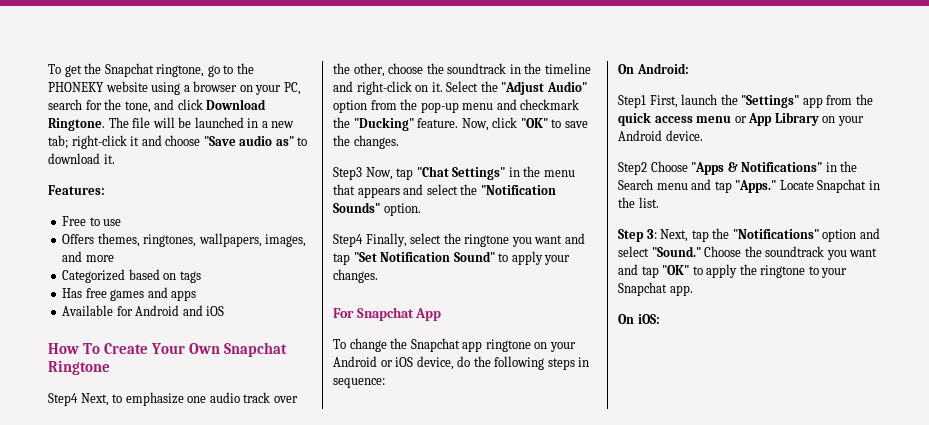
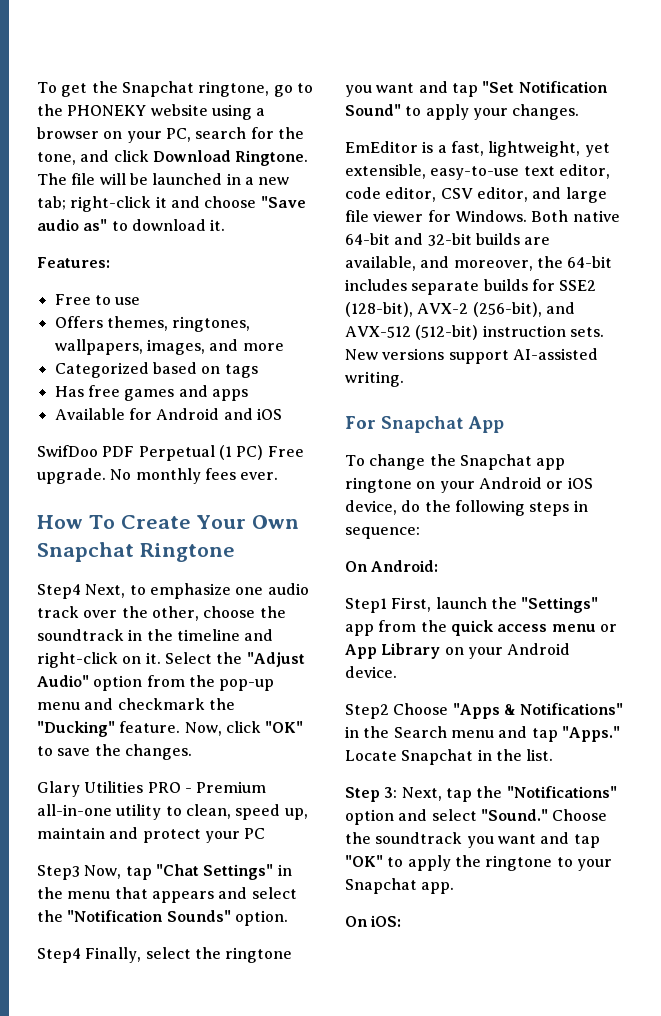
+ SwifDoo PDF Perpetual (1 PC) Free upgrade. No monthly fees ever.
+ Glary Utilities PRO - Premium all-in-one utility to clean, speed up, maintain and protect your PC
+ EmEditor is a fast, lightweight, yet extensible, easy-to-use text editor, code editor, CSV editor, and large file viewer for Windows. Both native 64-bit and 32-bit builds are available, and moreover, the 64-bit includes separate builds for SSE2 (128-bit), AVX-2 (256-bit), and AVX-512 (512-bit) instruction sets. New versions support AI-assisted writing.

